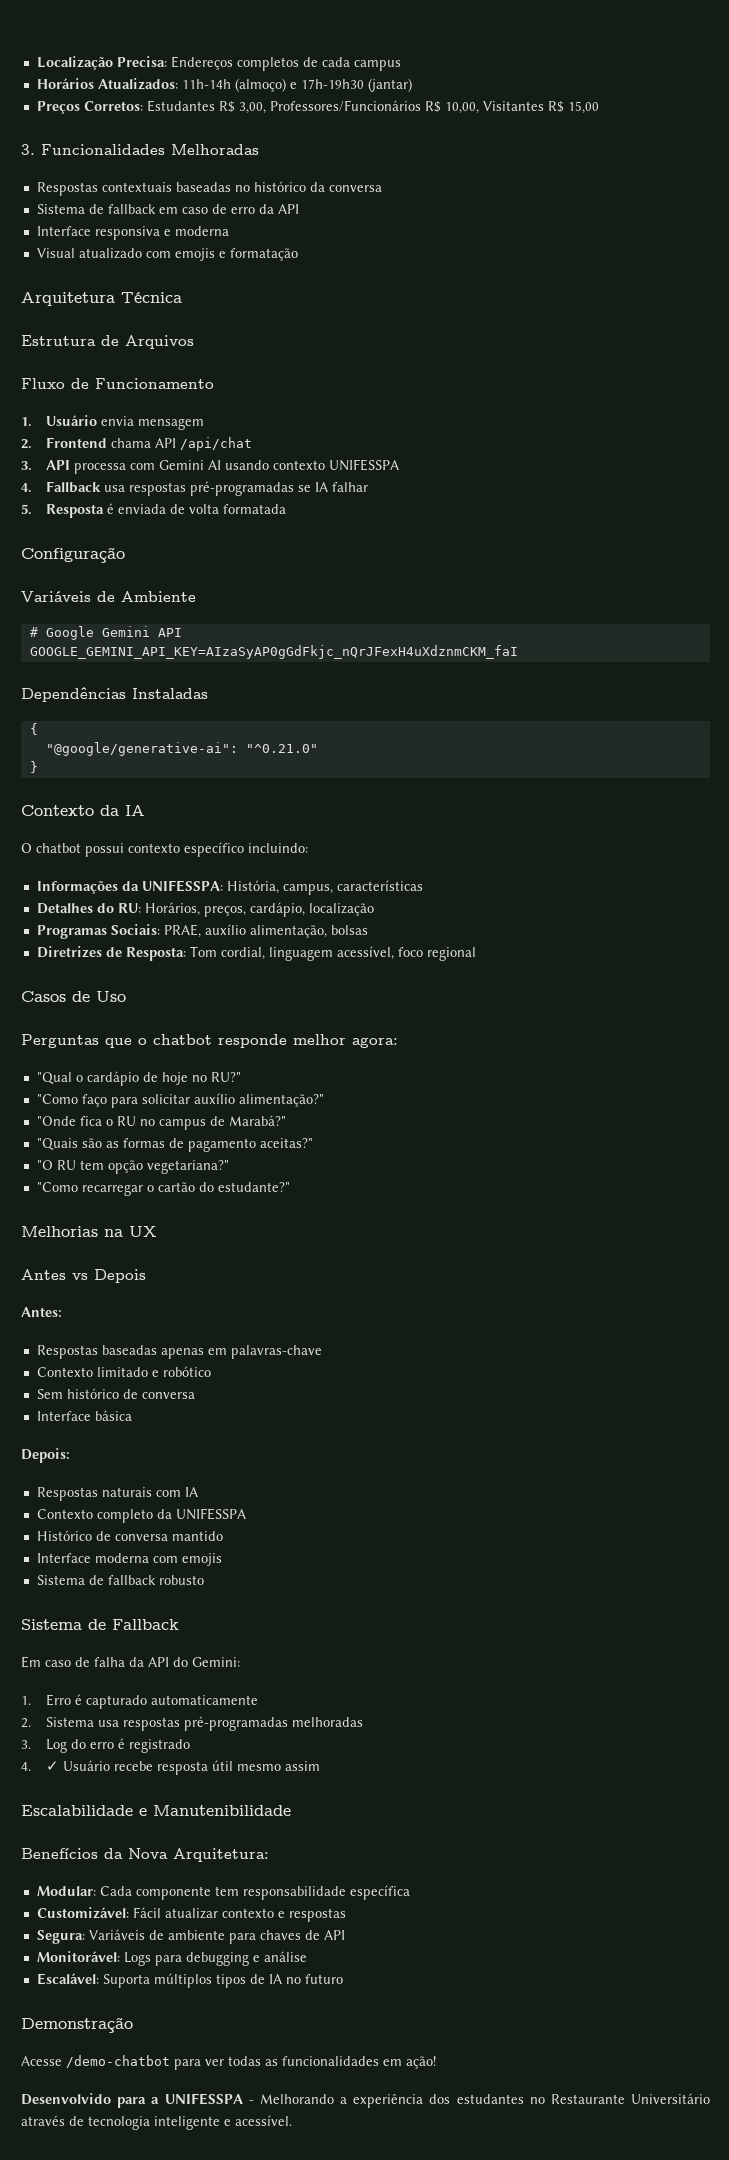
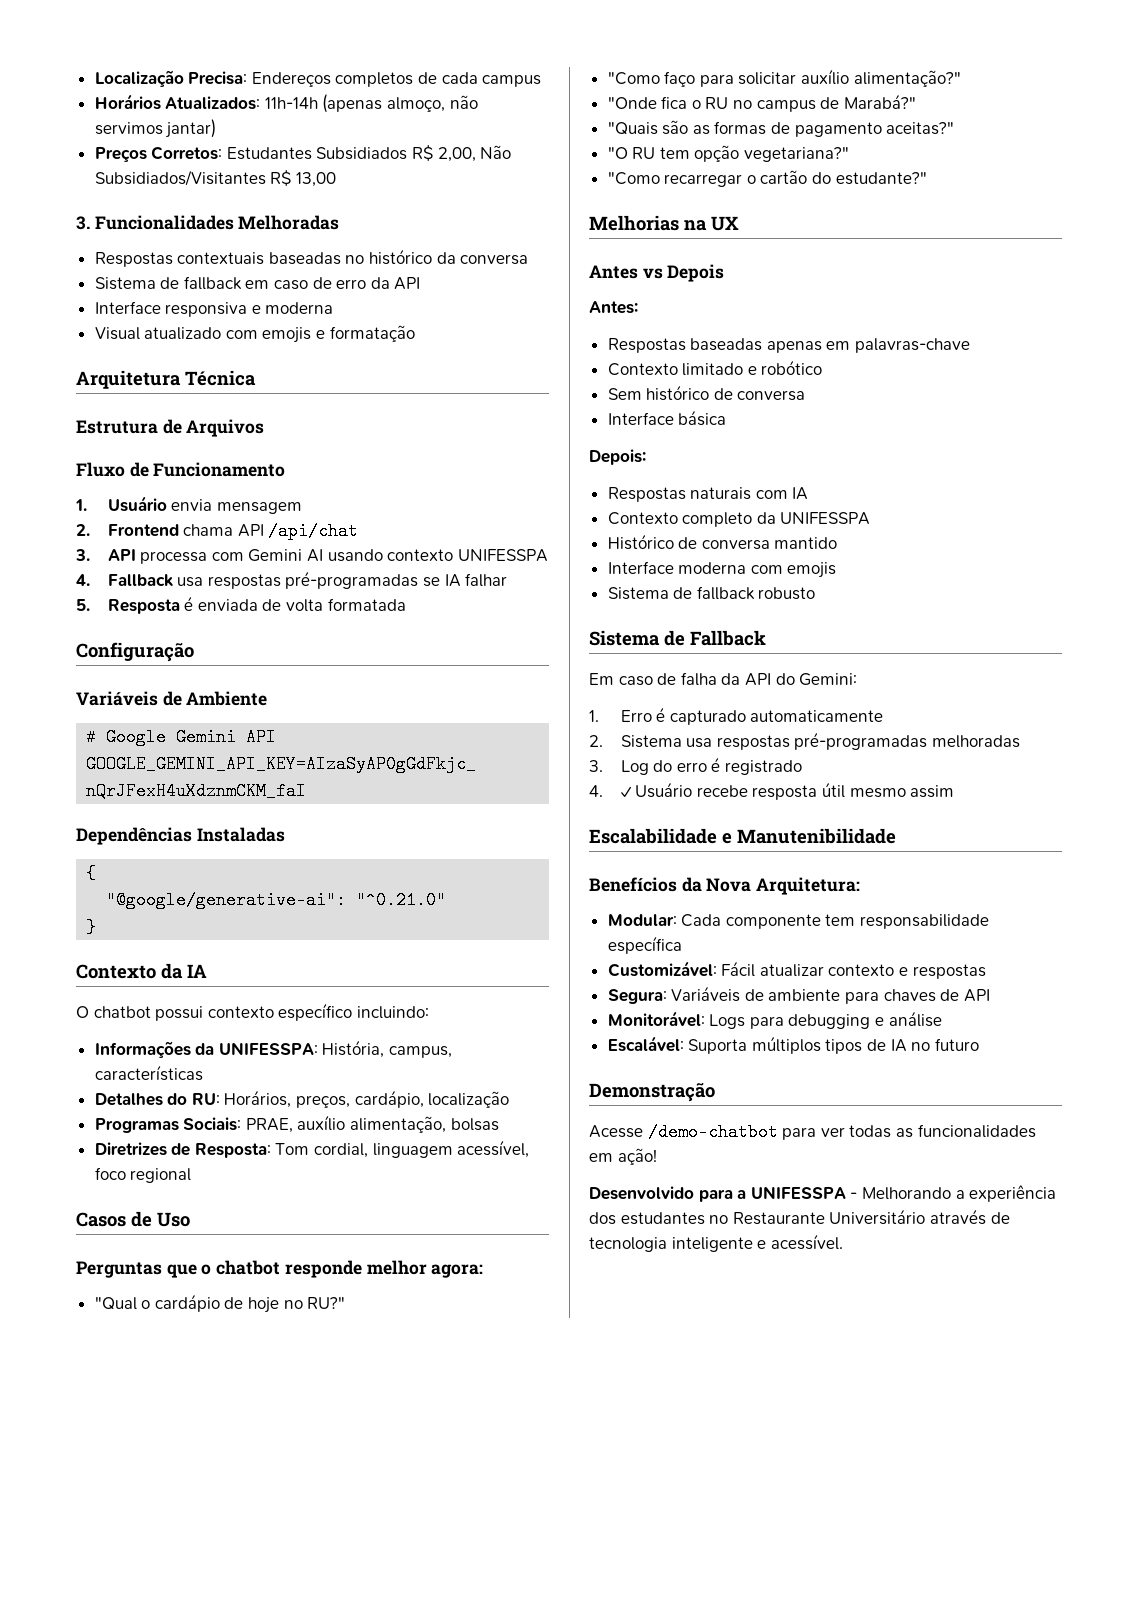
- Horários Atualizados: 11h-14h (almoço) e 17h-19h30 (jantar)
- Preços Corretos: Estudantes R$ 3,00, Professores/Funcionários R$ 10,00, Visitantes R$ 15,00
+ Horários Atualizados: 11h-14h (apenas almoço, não servimos jantar)
+ Preços Corretos: Estudantes Subsidiados R$ 2,00, Não Subsidiados/Visitantes R$ 13,00

